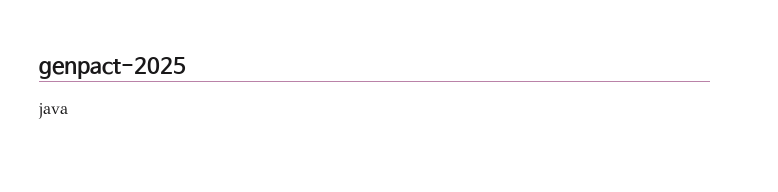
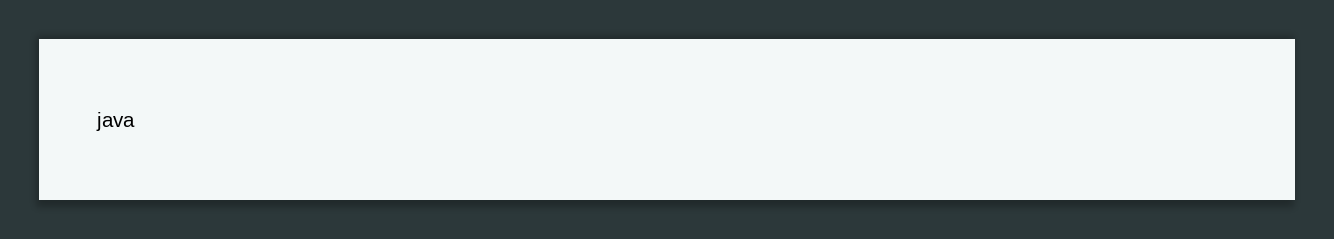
- genpact-2025

